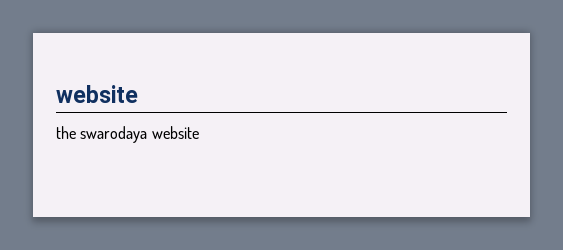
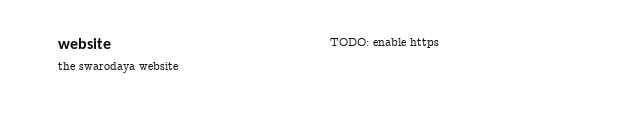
+ TODO: enable https

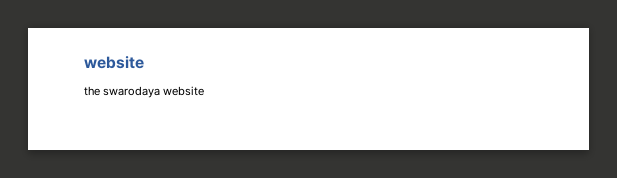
- TODO: enable https

